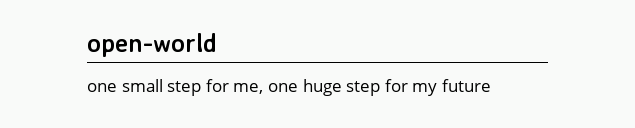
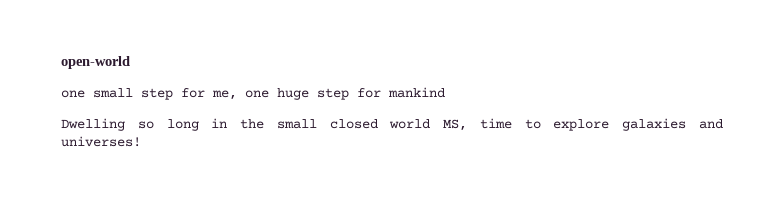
- one small step for me, one huge step for my future
+ one small step for me, one huge step for mankind
+ Dwelling so long in the small closed world MS, time to explore galaxies and universes!

